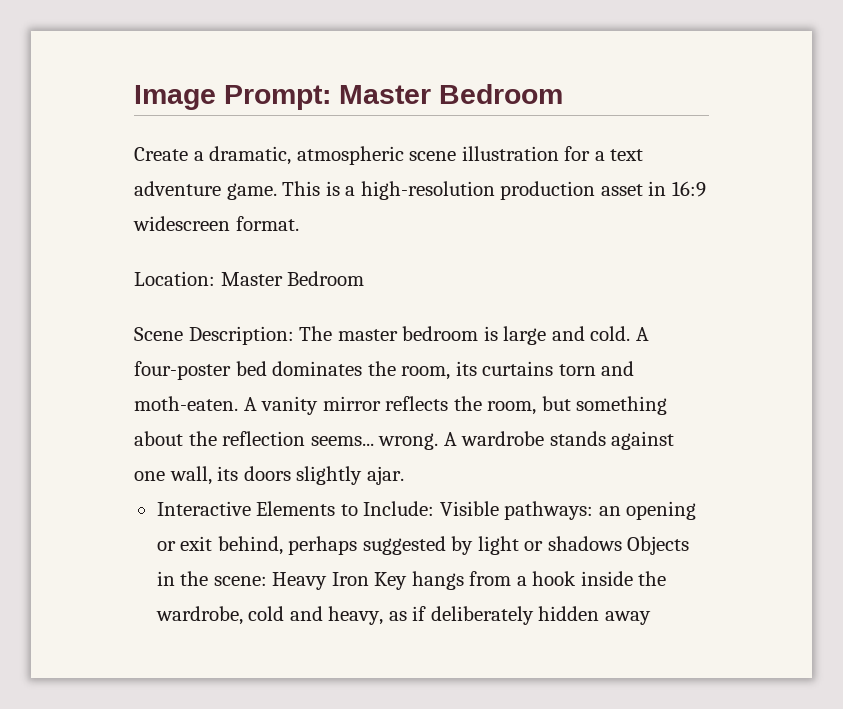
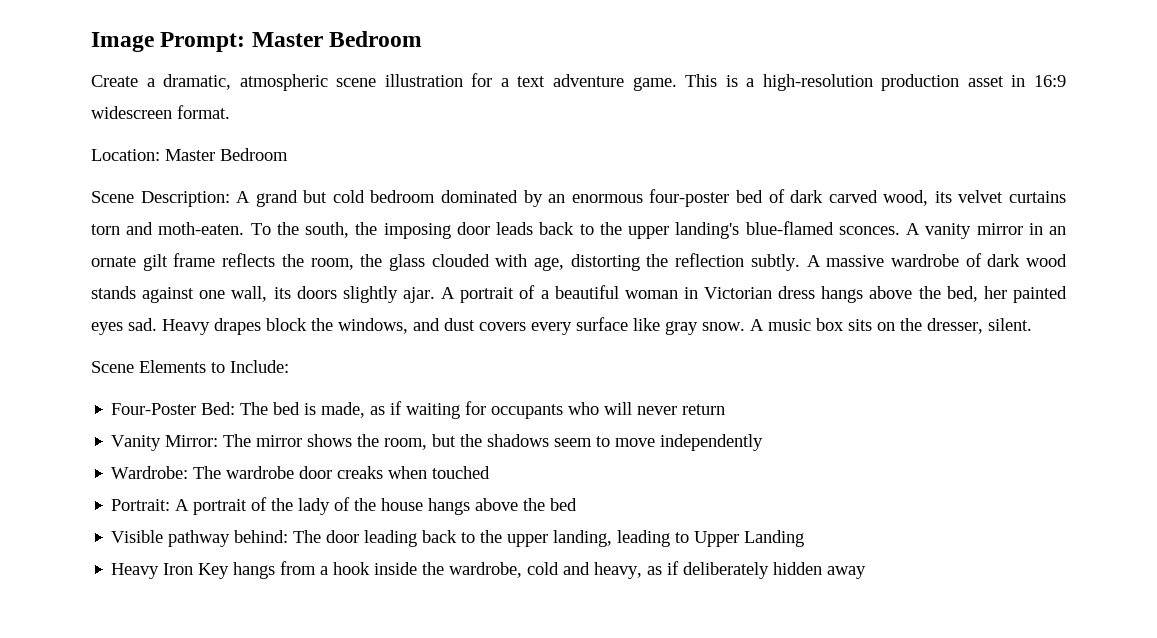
- Scene Description: The master bedroom is large and cold. A four-poster bed dominates the room, its curtains torn and moth-eaten. A vanity mirror reflects the room, but something about the reflection seems... wrong. A wardrobe stands against one wall, its doors slightly ajar.
- Interactive Elements to Include: Visible pathways: an opening or exit behind, perhaps suggested by light or shadows Objects in the scene: Heavy Iron Key hangs from a hook inside the wardrobe, cold and heavy, as if deliberately hidden away
+ Scene Description: A grand but cold bedroom dominated by an enormous four-poster bed of dark carved wood, its velvet curtains torn and moth-eaten. To the south, the imposing door leads back to the upper landing's blue-flamed sconces. A vanity mirror in an ornate gilt frame reflects the room, the glass clouded with age, distorting the reflection subtly. A massive wardrobe of dark wood stands against one wall, its doors slightly ajar. A portrait of a beautiful woman in Victorian dress hangs above the bed, her painted eyes sad. Heavy drapes block the windows, and dust covers every surface like gray snow. A music box sits on the dresser, silent.
+ Scene Elements to Include:
+ Four-Poster Bed: The bed is made, as if waiting for occupants who will never return
+ Vanity Mirror: The mirror shows the room, but the shadows seem to move independently
+ Wardrobe: The wardrobe door creaks when touched
+ Portrait: A portrait of the lady of the house hangs above the bed
+ Visible pathway behind: The door leading back to the upper landing, leading to Upper Landing
+ Heavy Iron Key hangs from a hook inside the wardrobe, cold and heavy, as if deliberately hidden away

